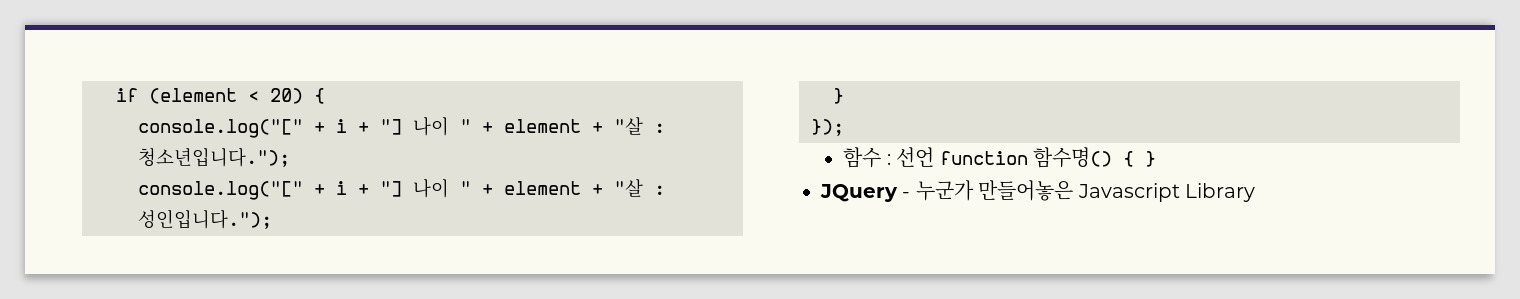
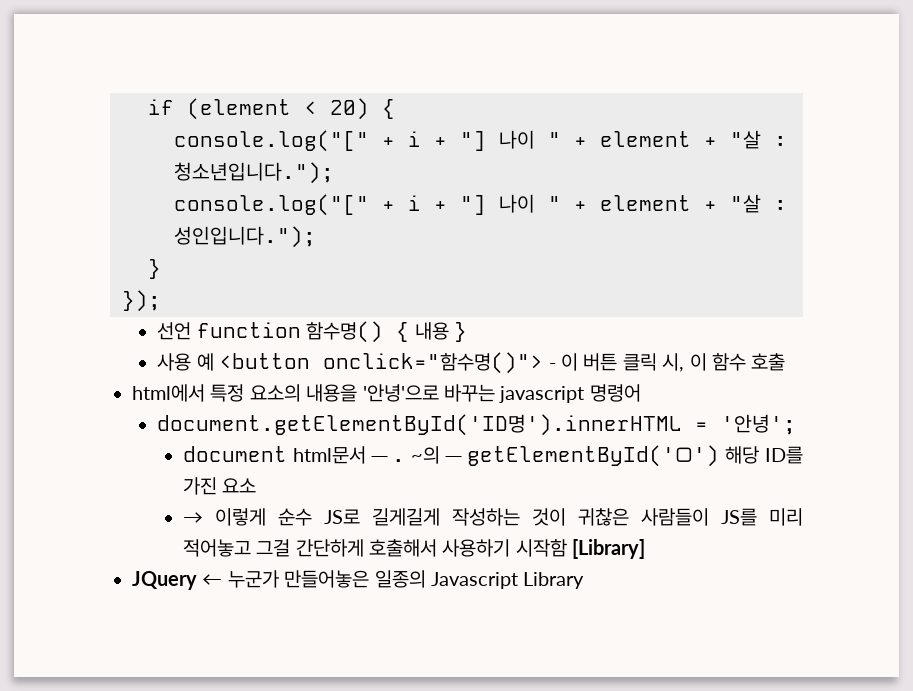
- 함수 : 선언 function 함수명() { }
+ 선언 function 함수명() { 내용 }
+ 사용 예 <button onclick="함수명()"> - 이 버튼 클릭 시, 이 함수 호출
+ html에서 특정 요소의 내용을 '안녕'으로 바꾸는 javascript 명령어
+ document.getElementById('ID명').innerHTML = '안녕';
+ document html문서 ─ . ~의 ─ getElementById('□') 해당 ID를 가진 요소
+ → 이렇게 순수 JS로 길게길게 작성하는 것이 귀찮은 사람들이 JS를 미리 적어놓고 그걸 간단하게 호출해서 사용하기 시작함 [Library]
- JQuery - 누군가 만들어놓은 Javascript Library
+ JQuery ← 누군가 만들어놓은 일종의 Javascript Library

